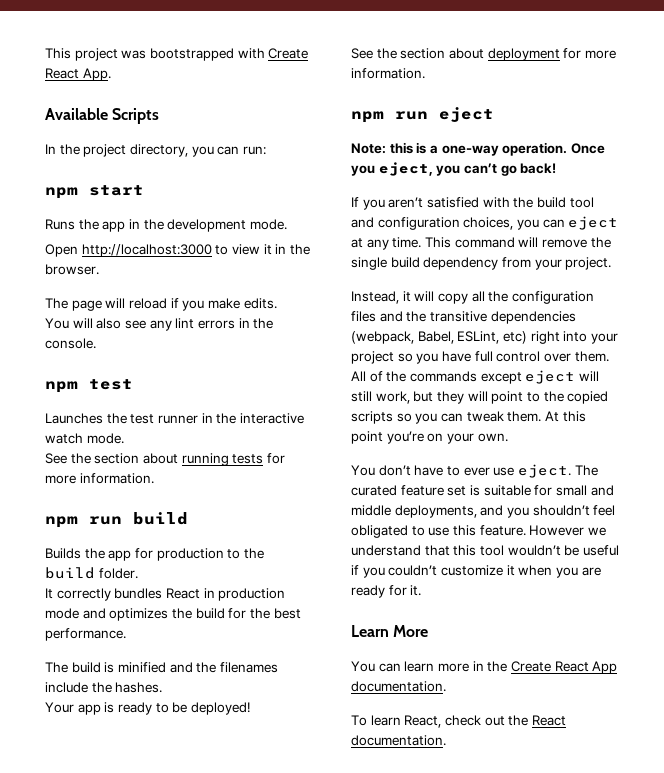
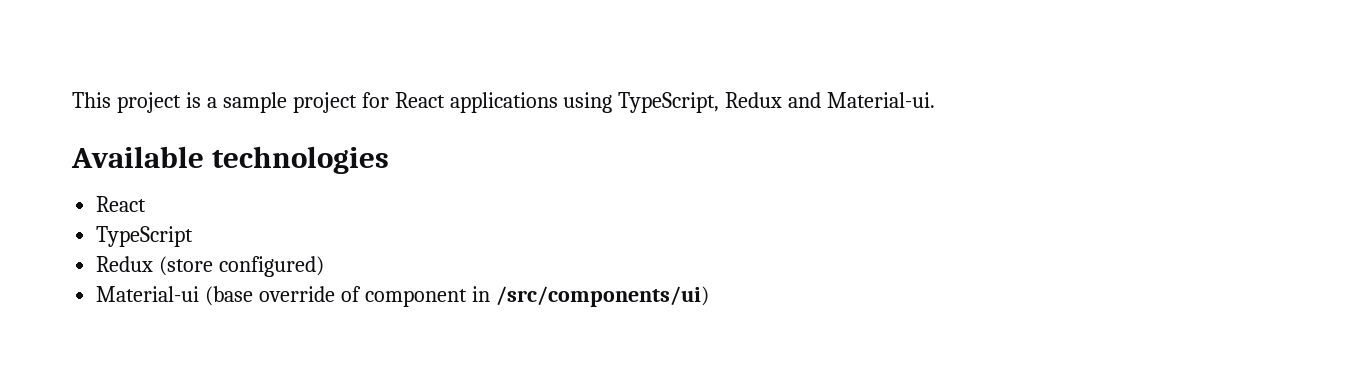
- This project was bootstrapped with Create React App.
- Available Scripts
- In the project directory, you can run:
- npm start
- Runs the app in the development mode.
- Open http://localhost:3000 to view it in the browser.
- The page will reload if you make edits.
- You will also see any lint errors in the console.
- npm test
- Launches the test runner in the interactive watch mode.
- See the section about running tests for more information.
- npm run build
- Builds the app for production to the build folder.
- It correctly bundles React in production mode and optimizes the build for the best performance.
- The build is minified and the filenames include the hashes.
- Your app is ready to be deployed!
- See the section about deployment for more information.
- npm run eject
- Note: this is a one-way operation. Once you eject, you can’t go back!
- If you aren’t satisfied with the build tool and configuration choices, you can eject at any time. This command will remove the single build dependency from your project.
- Instead, it will copy all the configuration files and the transitive dependencies (webpack, Babel, ESLint, etc) right into your project so you have full control over them. All of the commands except eject will still work, but they will point to the copied scripts so you can tweak them. At this point you’re on your own.
- You don’t have to ever use eject. The curated feature set is suitable for small and middle deployments, and you shouldn’t feel obligated to use this feature. However we understand that this tool wouldn’t be useful if you couldn’t customize it when you are ready for it.
- Learn More
- You can learn more in the Create React App documentation.
- To learn React, check out the React documentation.
+ This project is a sample project for React applications using TypeScript, Redux and Material-ui.
+ Available technologies
+ React
+ TypeScript
+ Redux (store configured)
+ Material-ui (base override of component in /src/components/ui)

